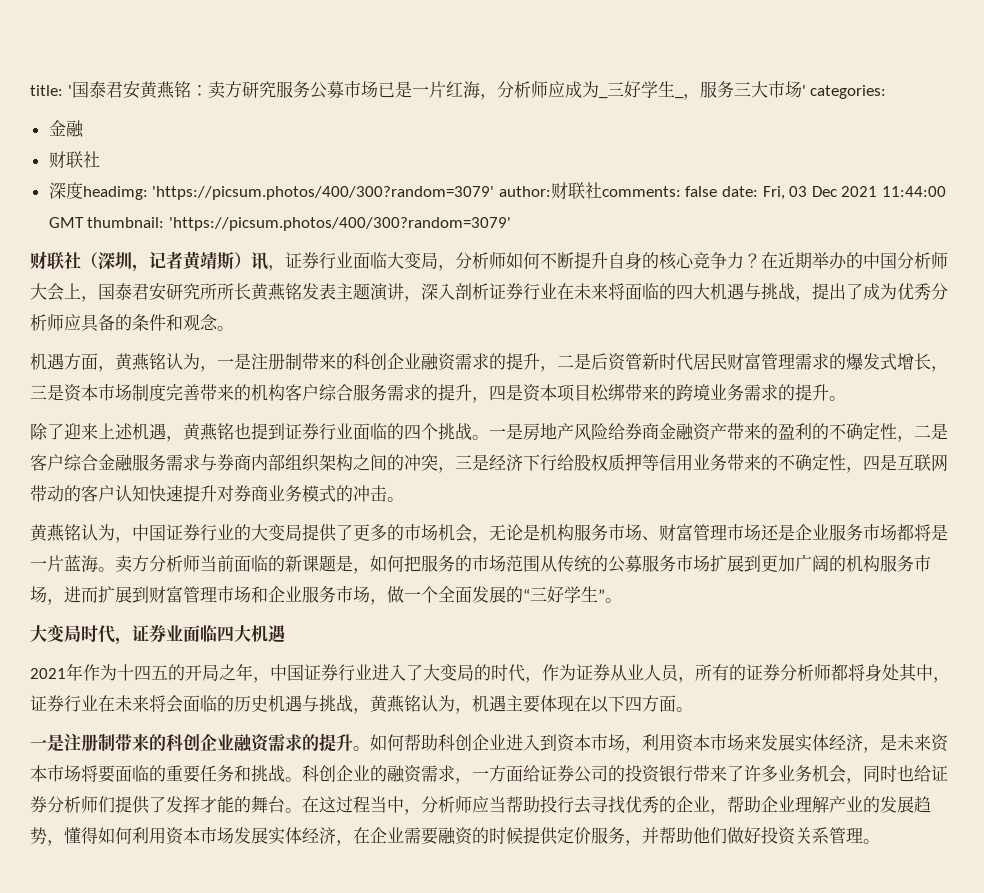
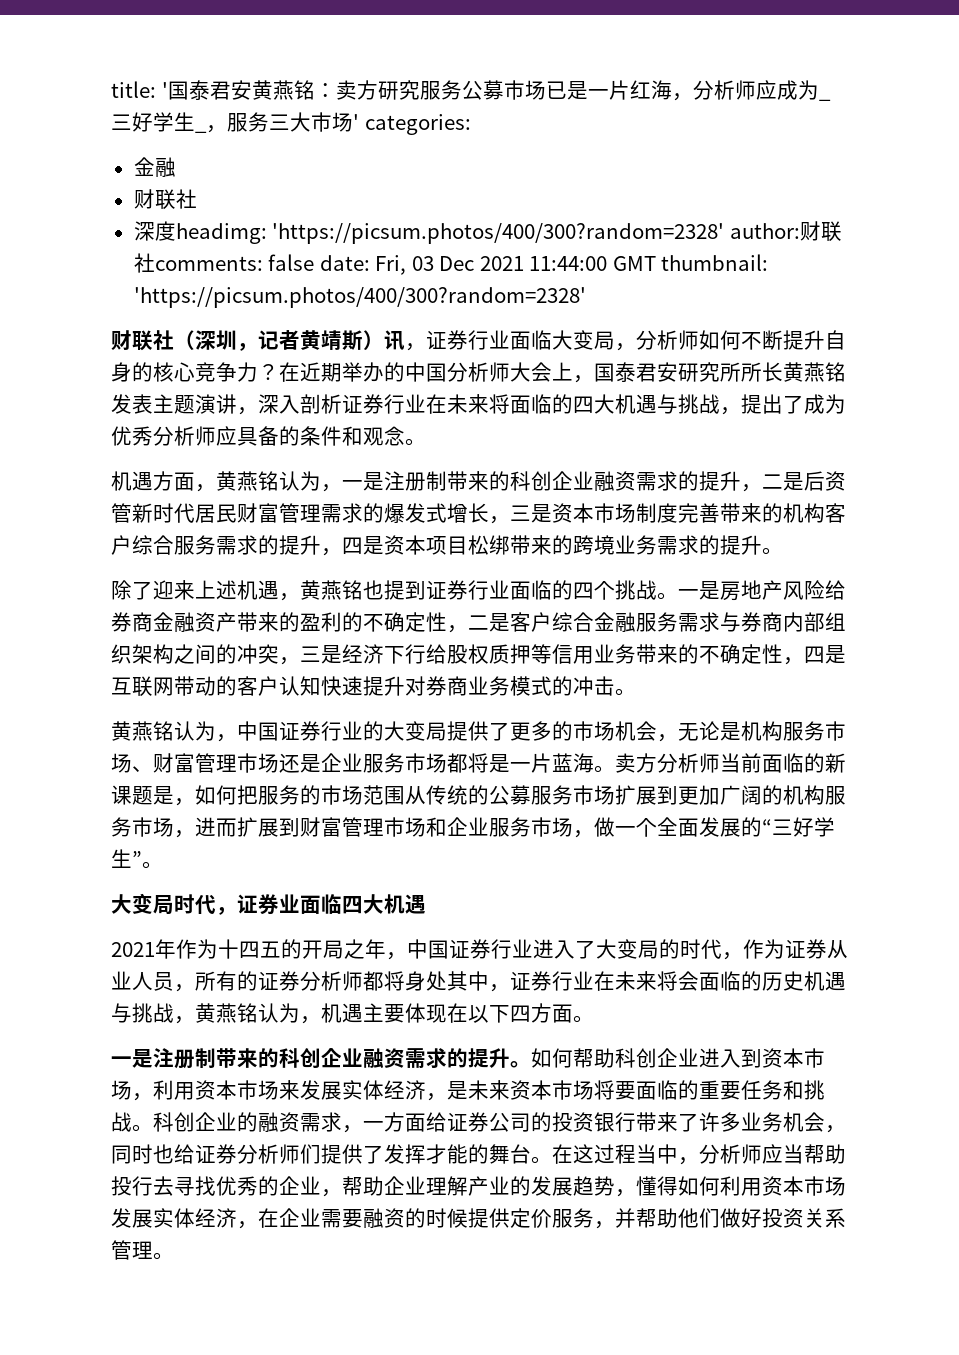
- 深度headimg: 'https://picsum.photos/400/300?random=3079' author:财联社comments: false date: Fri, 03 Dec 2021 11:44:00 GMT thumbnail: 'https://picsum.photos/400/300?random=3079'
+ 深度headimg: 'https://picsum.photos/400/300?random=2328' author:财联社comments: false date: Fri, 03 Dec 2021 11:44:00 GMT thumbnail: 'https://picsum.photos/400/300?random=2328'

